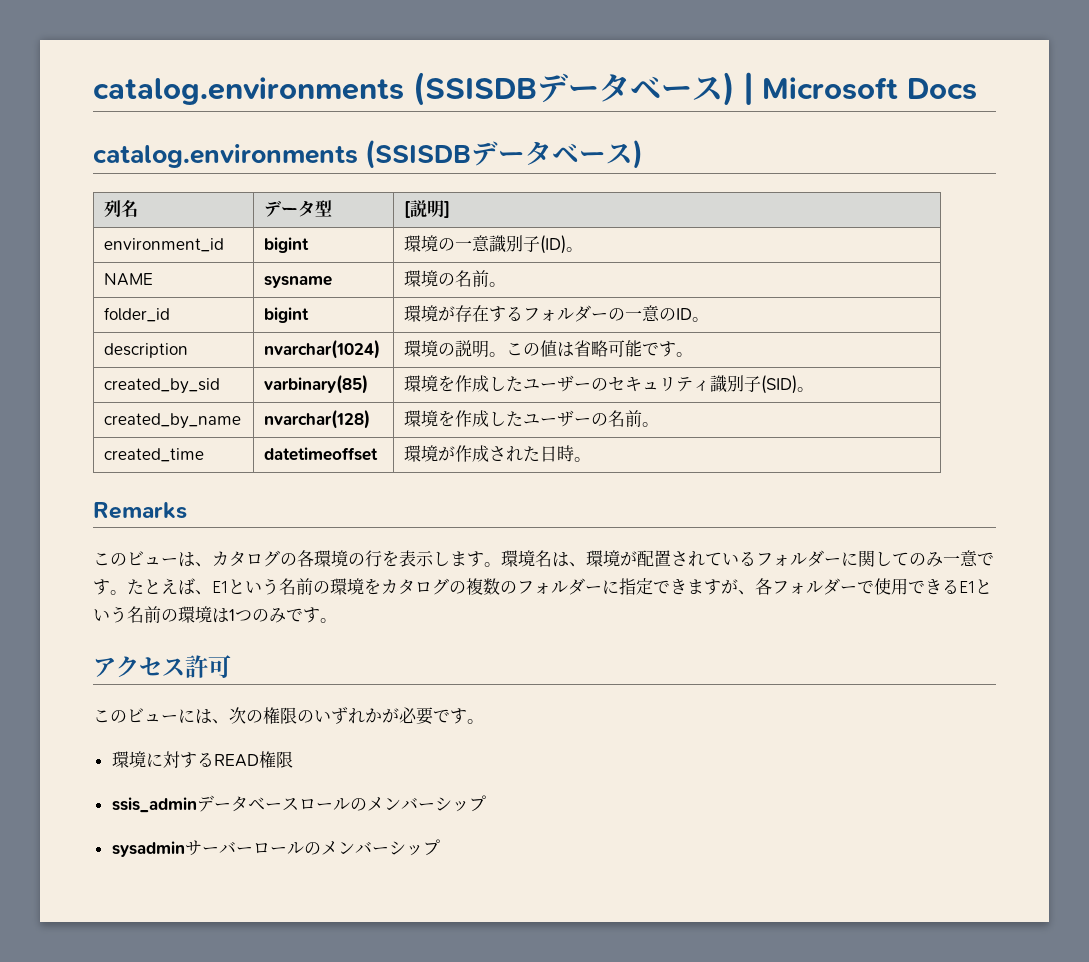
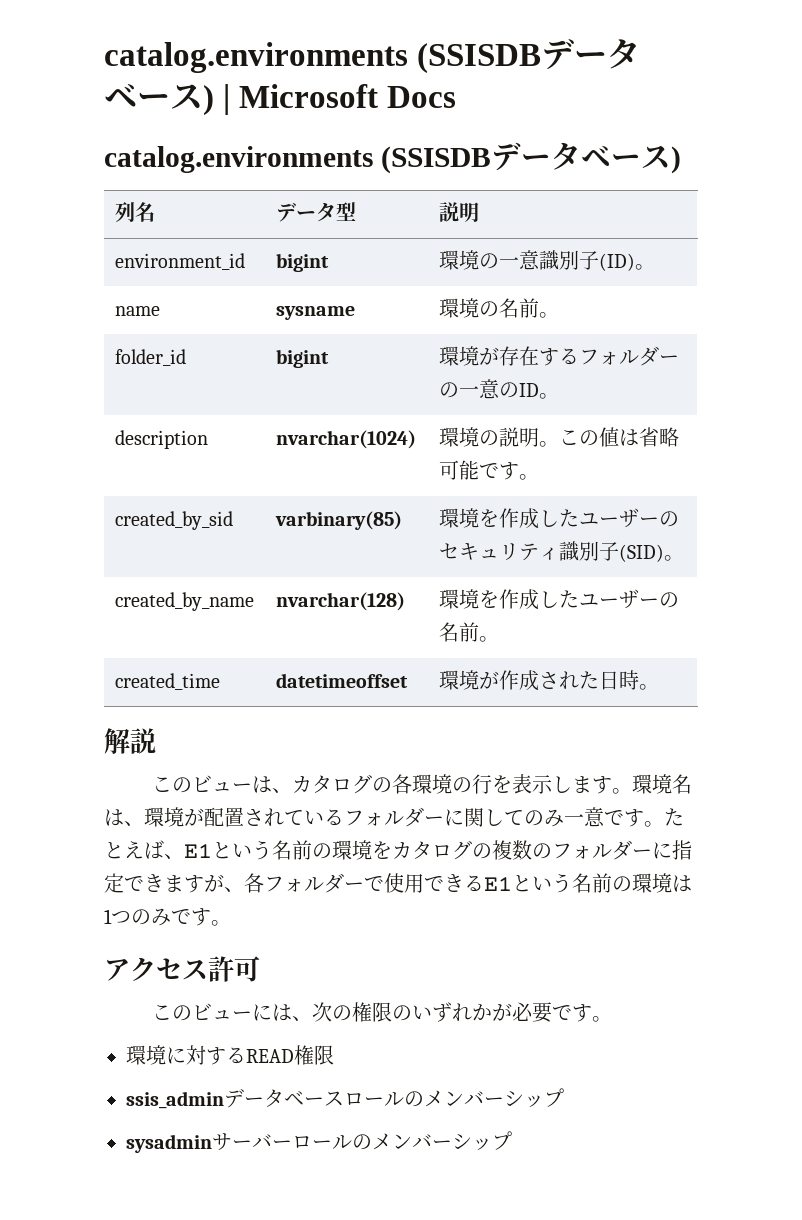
- 列名 | データ型 | [説明]
+ 列名 | データ型 | 説明
- NAME | sysname | 環境の名前。
+ name | sysname | 環境の名前。
- Remarks
+ 解説

